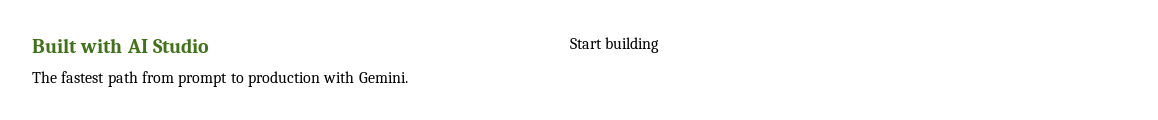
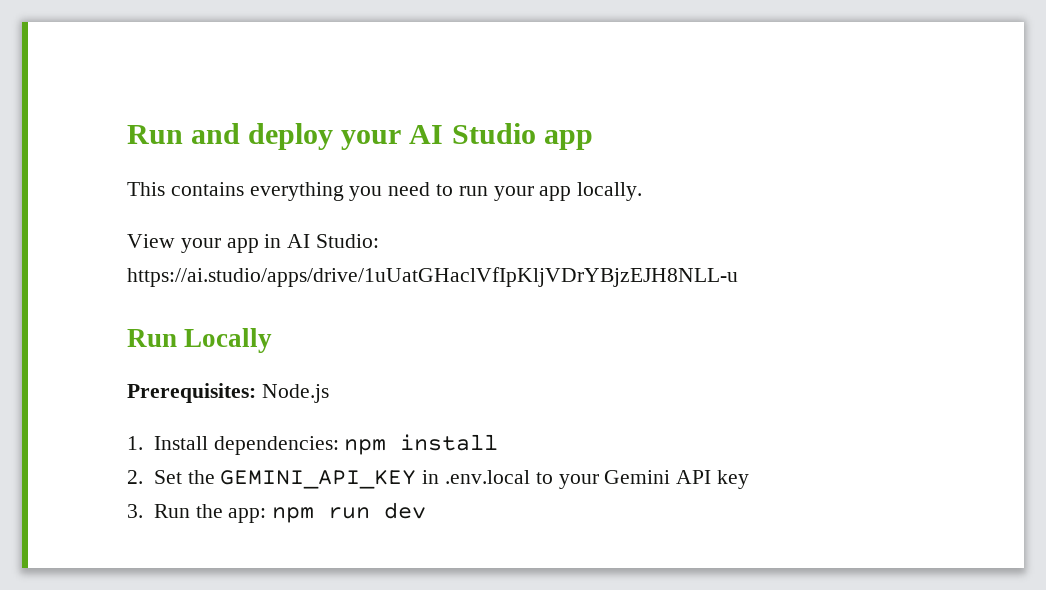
- Built with AI Studio
- The fastest path from prompt to production with Gemini.
- Start building
+ Run and deploy your AI Studio app
+ This contains everything you need to run your app locally.
+ View your app in AI Studio: https://ai.studio/apps/drive/1uUatGHaclVfIpKljVDrYBjzEJH8NLL-u
+ Run Locally
+ Prerequisites: Node.js
+ 1. Install dependencies: npm install
+ 2. Set the GEMINI_API_KEY in .env.local to your Gemini API key
+ 3. Run the app: npm run dev

